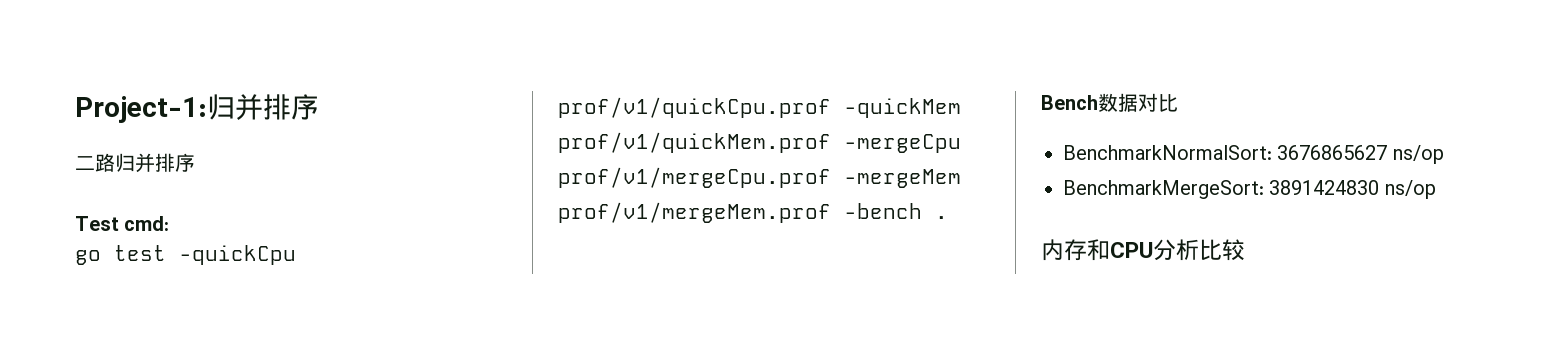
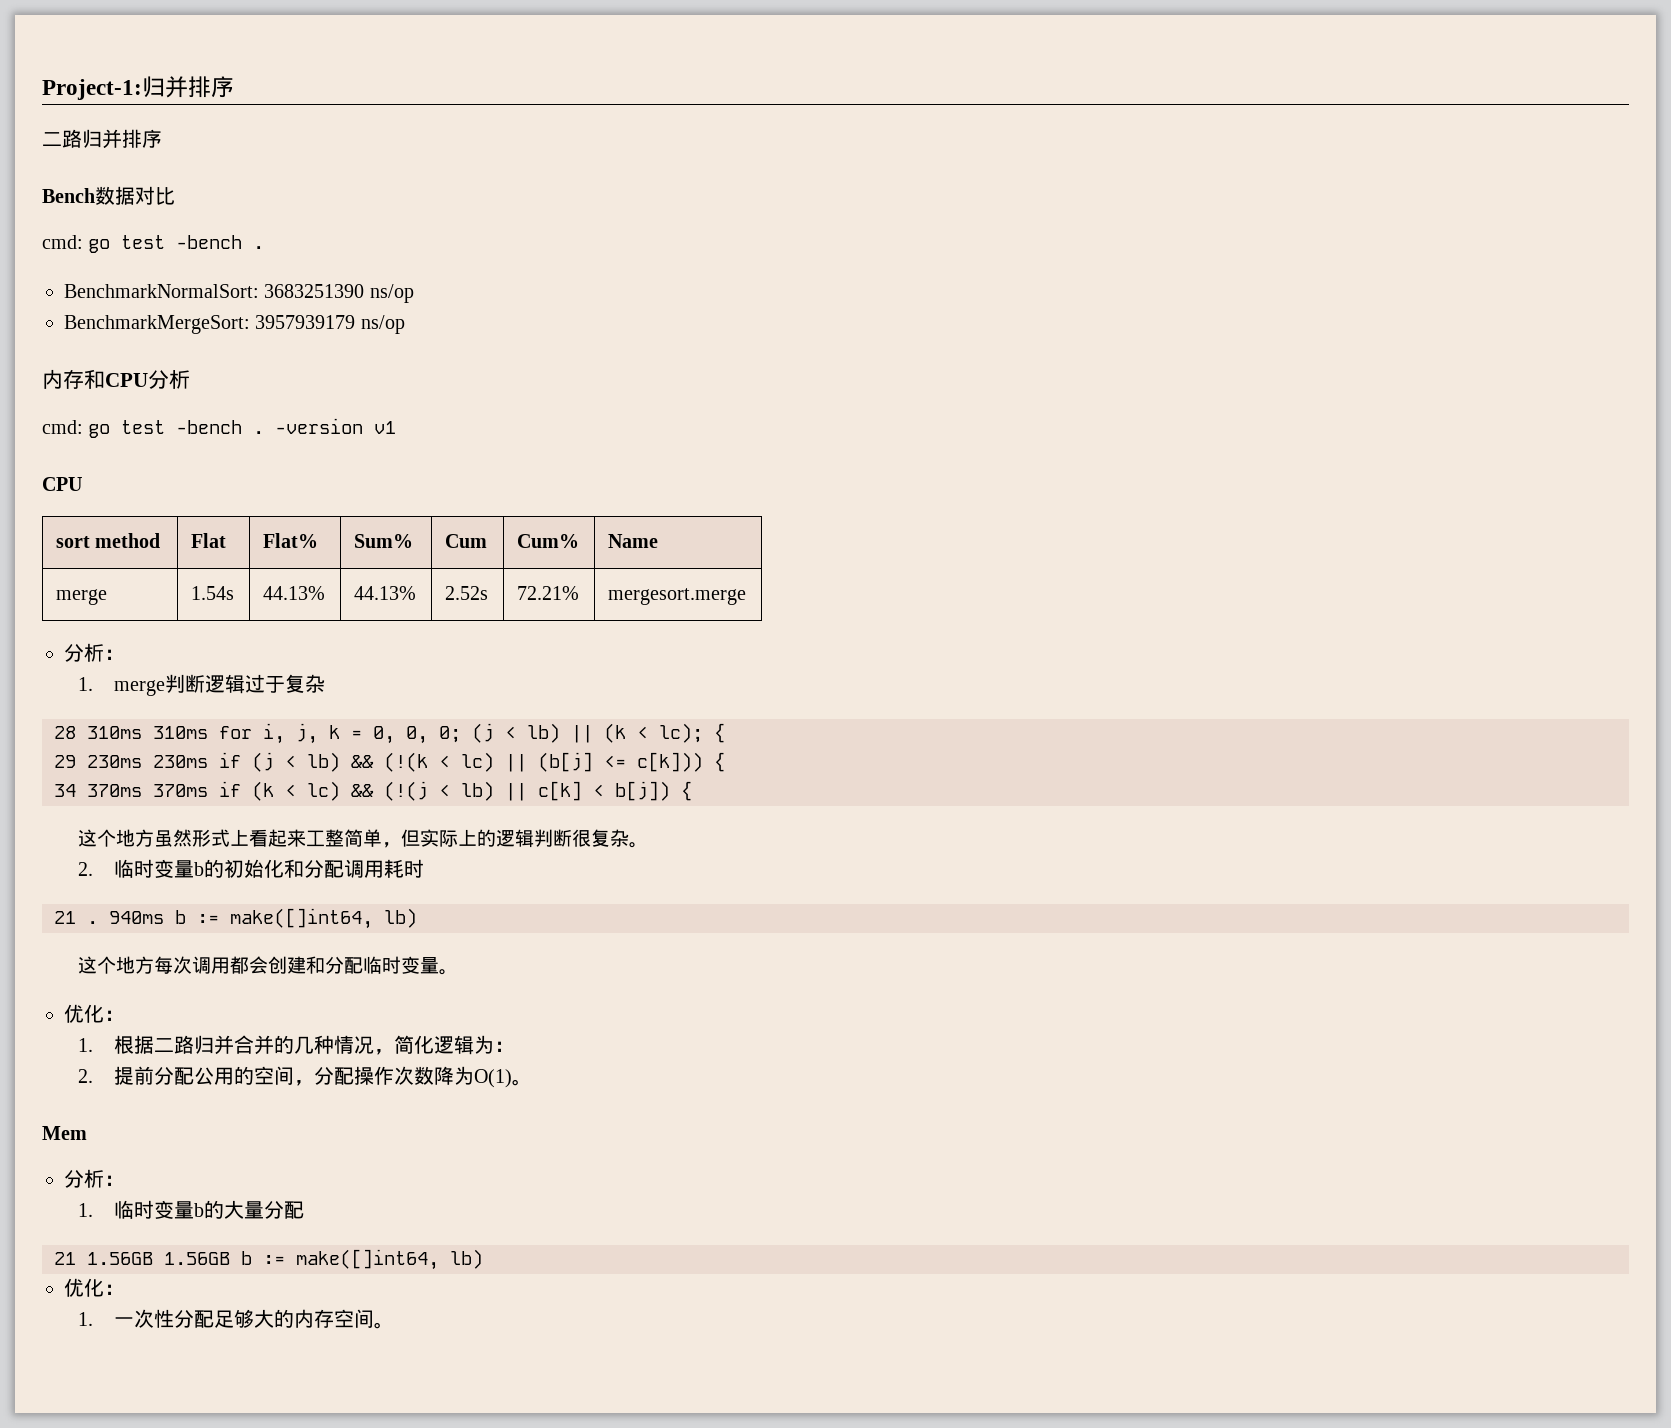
- Test cmd:
- go test -quickCpu prof/v1/quickCpu.prof -quickMem prof/v1/quickMem.prof -mergeCpu prof/v1/mergeCpu.prof -mergeMem prof/v1/mergeMem.prof -bench .
  Bench数据对比
+ cmd: go test -bench .
- BenchmarkNormalSort: 3676865627 ns/op
+ BenchmarkNormalSort: 3683251390 ns/op
- BenchmarkMergeSort: 3891424830 ns/op
+ BenchmarkMergeSort: 3957939179 ns/op
- 内存和CPU分析比较
+ 内存和CPU分析
+ cmd: go test -bench . -version v1
+ CPU
+ sort method | Flat | Flat% | Sum% | Cum | Cum% | Name
+ merge | 1.54s | 44.13% | 44.13% | 2.52s | 72.21% | mergesort.merge
+ 分析：
+ 1. merge判断逻辑过于复杂
+ 28 310ms 310ms for i, j, k = 0, 0, 0; (j < lb) || (k < lc); {
+ 29 230ms 230ms if (j < lb) && (!(k < lc) || (b[j] <= c[k])) {
+ 34 370ms 370ms if (k < lc) && (!(j < lb) || c[k] < b[j]) {
+ 这个地方虽然形式上看起来工整简单，但实际上的逻辑判断很复杂。
+ 2.临时变量b的初始化和分配调用耗时
+ 21 . 940ms b := make([]int64, lb)
+ 这个地方每次调用都会创建和分配临时变量。
+ 优化：
+ 1.根据二路归并合并的几种情况，简化逻辑为：
+ 2.提前分配公用的空间，分配操作次数降为O(1)。
+ Mem
+ 分析：
+ 1.临时变量b的大量分配
+ 21 1.56GB 1.56GB b := make([]int64, lb)
+ 优化：
+ 1.一次性分配足够大的内存空间。

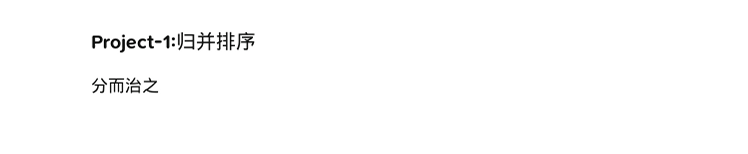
- 二路归并排序
- Bench数据对比
- cmd: go test -bench .
- BenchmarkNormalSort: 3683251390 ns/op
- BenchmarkMergeSort: 3957939179 ns/op
- 内存和CPU分析
- cmd: go test -bench . -version v1
- CPU
- sort method | Flat | Flat% | Sum% | Cum | Cum% | Name
- merge | 1.54s | 44.13% | 44.13% | 2.52s | 72.21% | mergesort.merge
- 分析：
- 1. merge判断逻辑过于复杂
- 28 310ms 310ms for i, j, k = 0, 0, 0; (j < lb) || (k < lc); {
- 29 230ms 230ms if (j < lb) && (!(k < lc) || (b[j] <= c[k])) {
- 34 370ms 370ms if (k < lc) && (!(j < lb) || c[k] < b[j]) {
- 这个地方虽然形式上看起来工整简单，但实际上的逻辑判断很复杂。
- 2.临时变量b的初始化和分配调用耗时
- 21 . 940ms b := make([]int64, lb)
- 这个地方每次调用都会创建和分配临时变量。
- 优化：
- 1.根据二路归并合并的几种情况，简化逻辑为：
- 2.提前分配公用的空间，分配操作次数降为O(1)。
- Mem
- 分析：
- 1.临时变量b的大量分配
- 21 1.56GB 1.56GB b := make([]int64, lb)
- 优化：
- 1.一次性分配足够大的内存空间。
+ 分而治之

